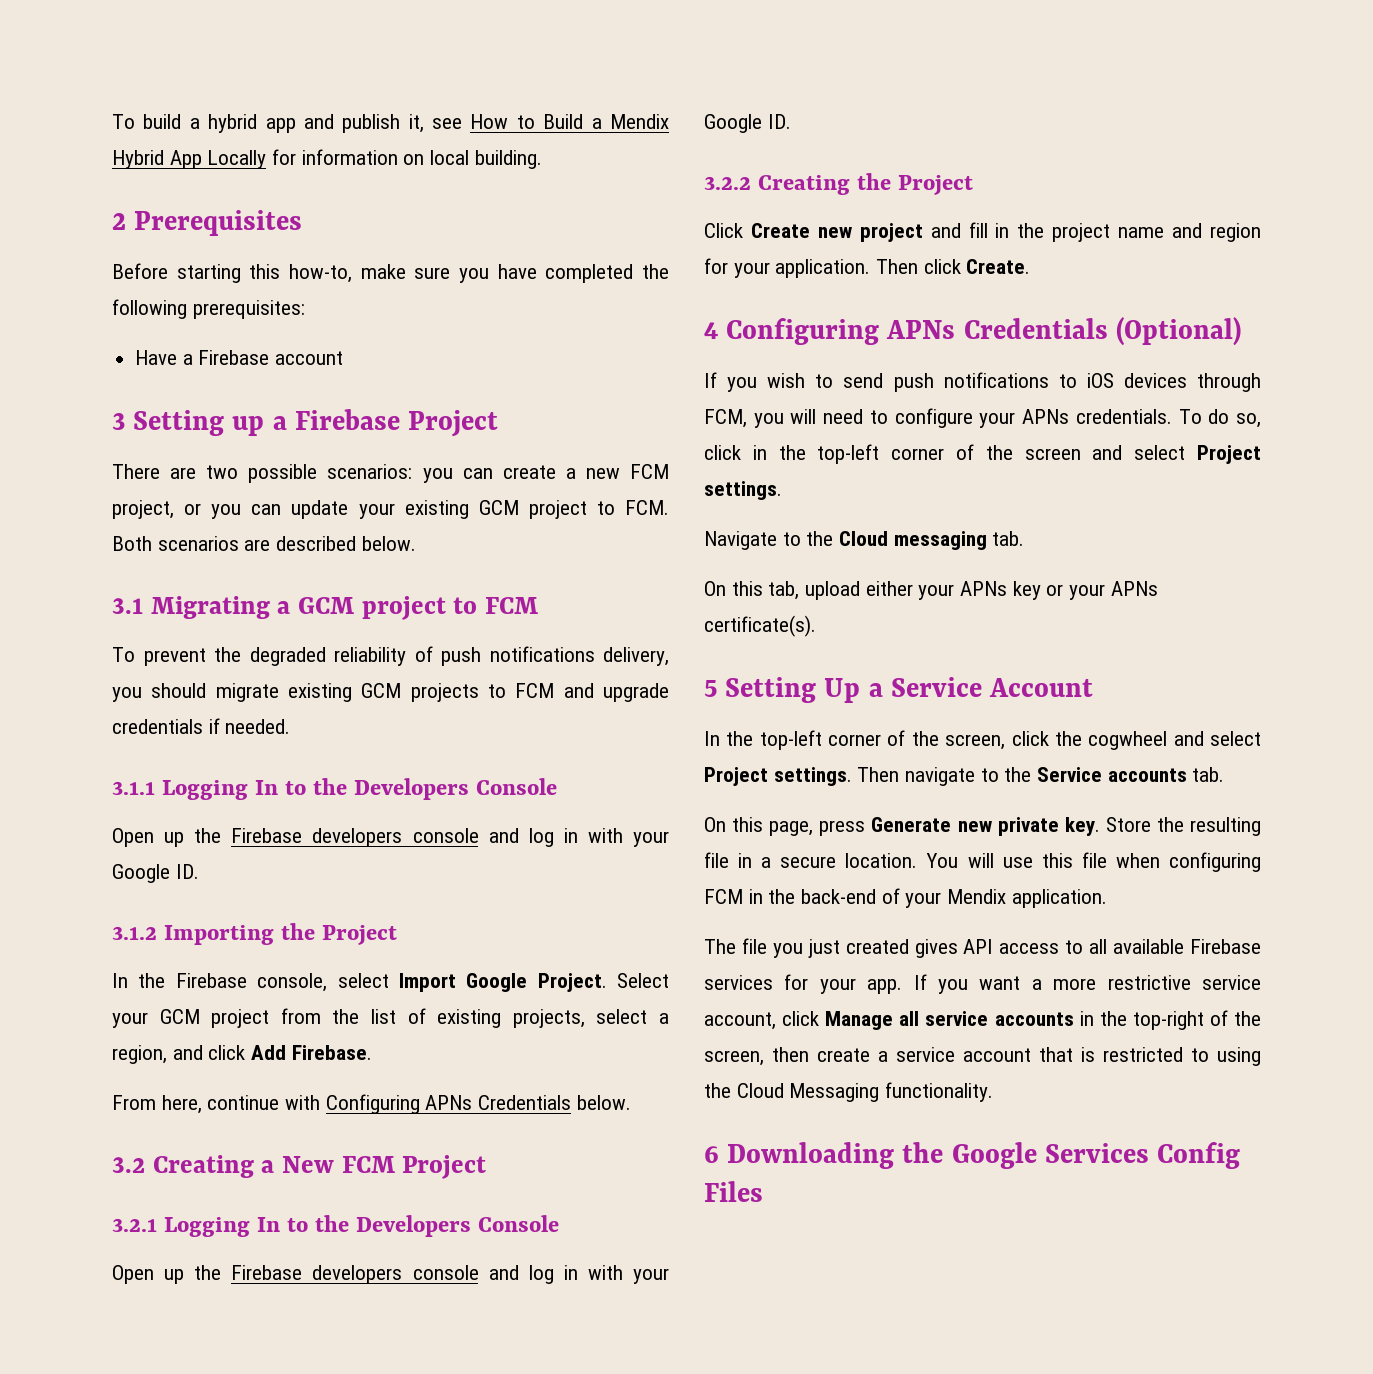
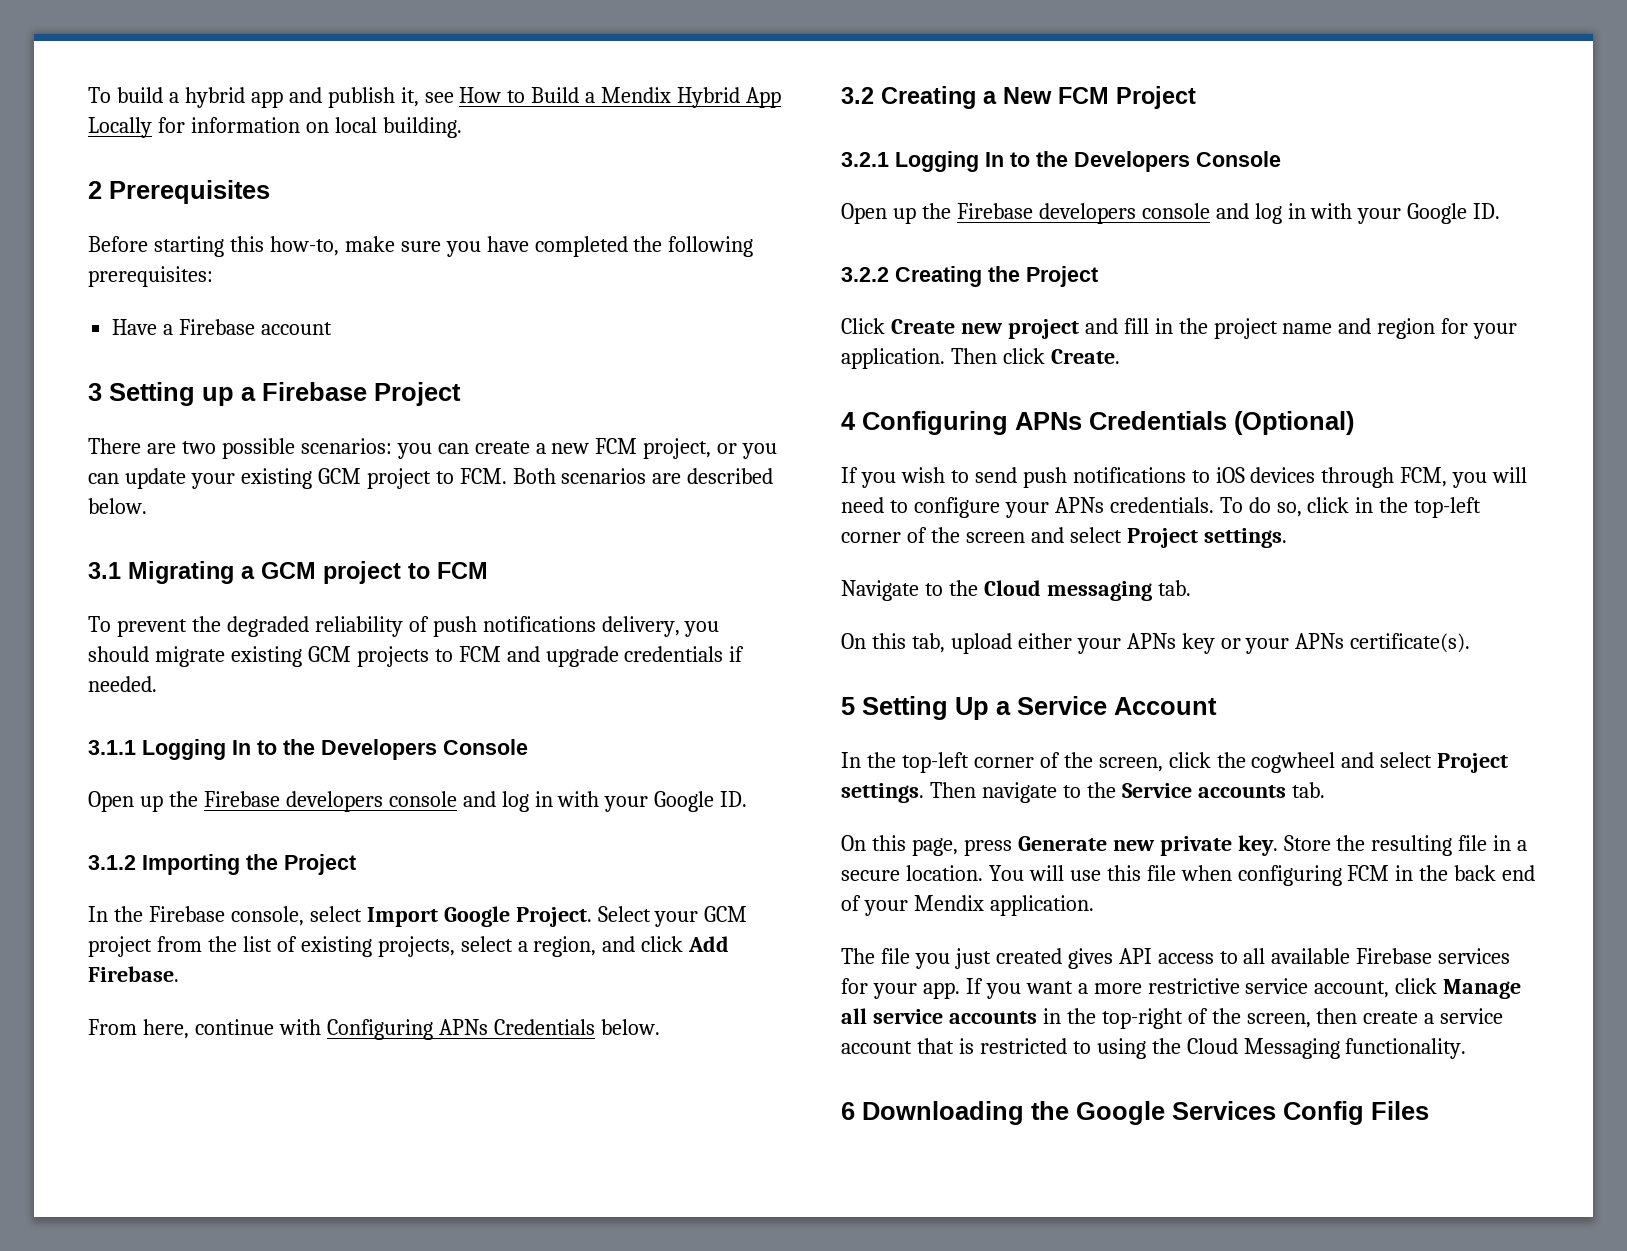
- You will use this file when configuring FCM in the back-end of your Mendix application.
+ You will use this file when configuring FCM in the back end of your Mendix application.

